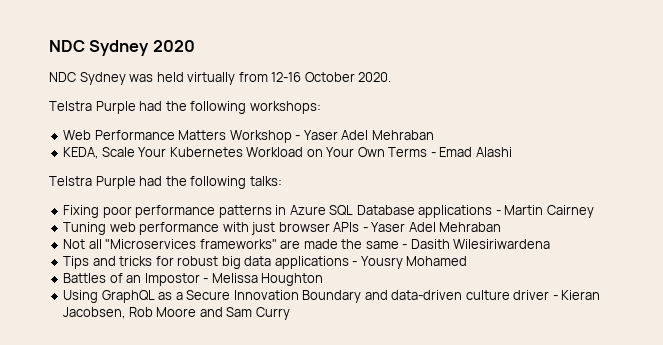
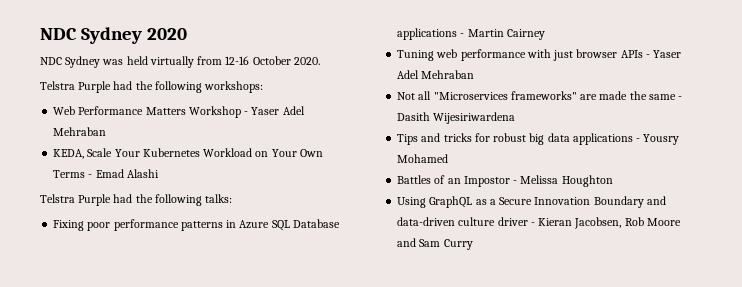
- Not all "Microservices frameworks" are made the same - Dasith Wilesiriwardena
+ Not all "Microservices frameworks" are made the same - Dasith Wijesiriwardena

